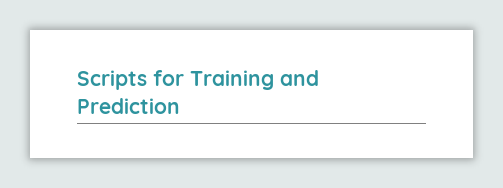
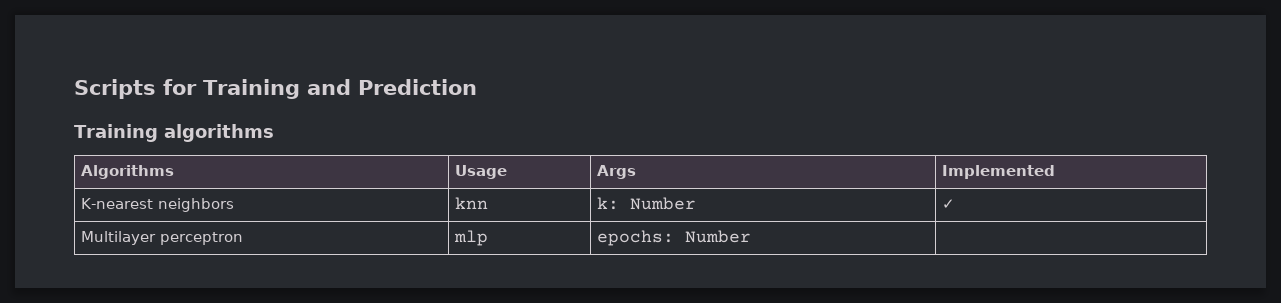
+ Training algorithms
+ Algorithms | Usage | Args | Implemented
+ K-nearest neighbors | knn | k: Number | ✓
+ Multilayer perceptron | mlp | epochs: Number |

